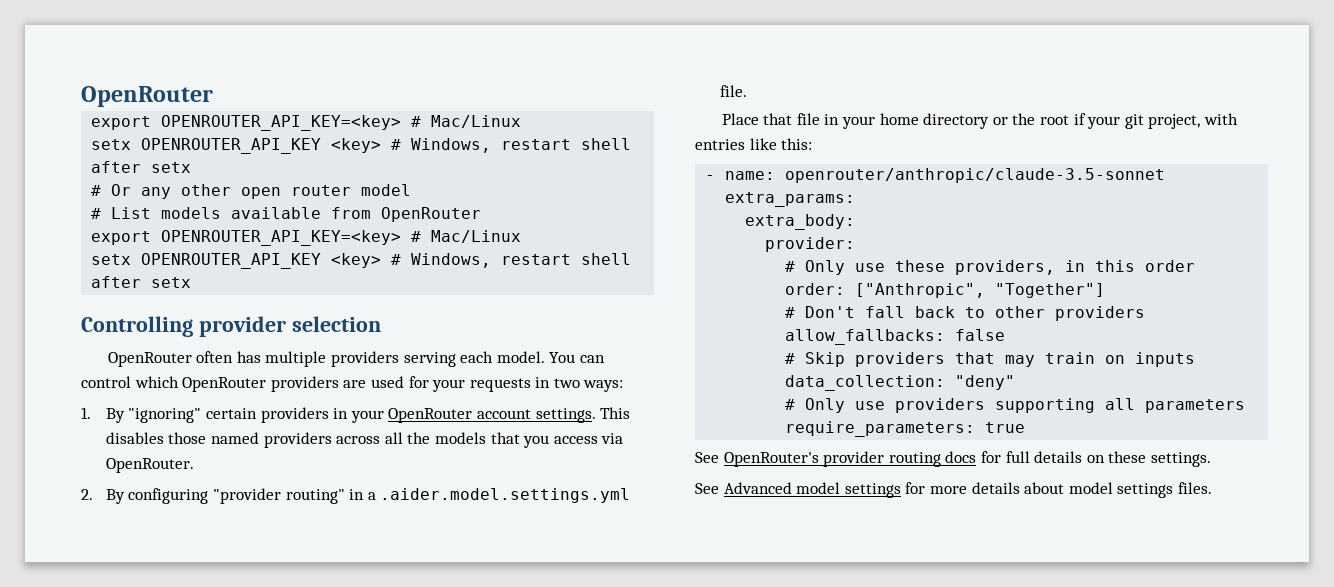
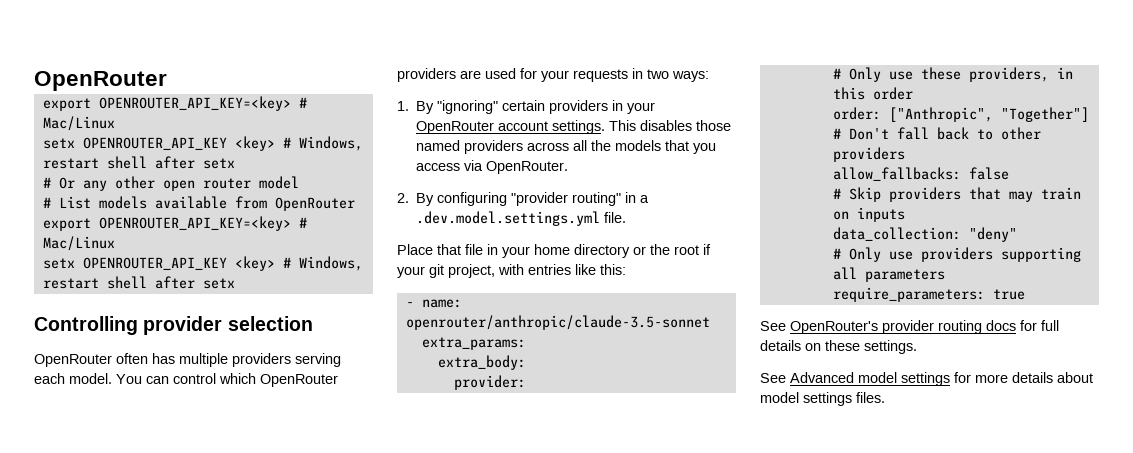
- 2. By configuring "provider routing" in a .aider.model.settings.yml file.
+ 2. By configuring "provider routing" in a .dev.model.settings.yml file.

